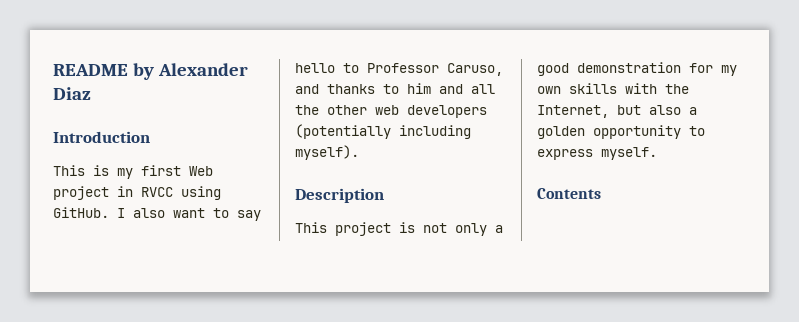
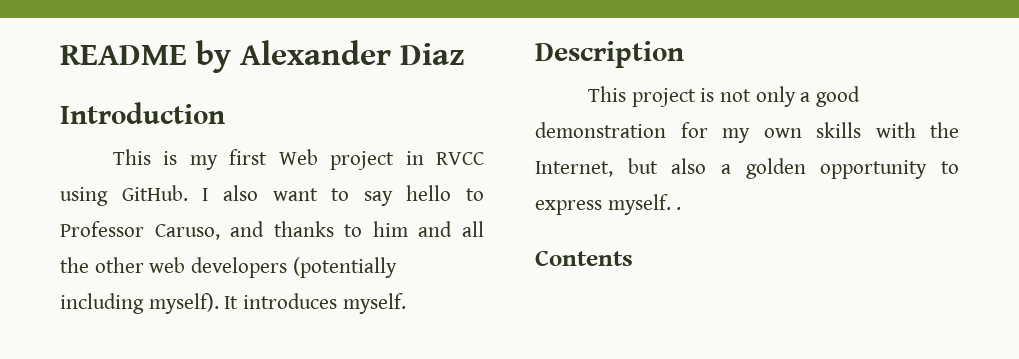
+ It introduces myself.
- This project is not only a good demonstration for my own skills with the Internet, but also a golden opportunity to express myself.
+ This project is not only a good demonstration for my own skills with the Internet, but also a golden opportunity to express myself. .

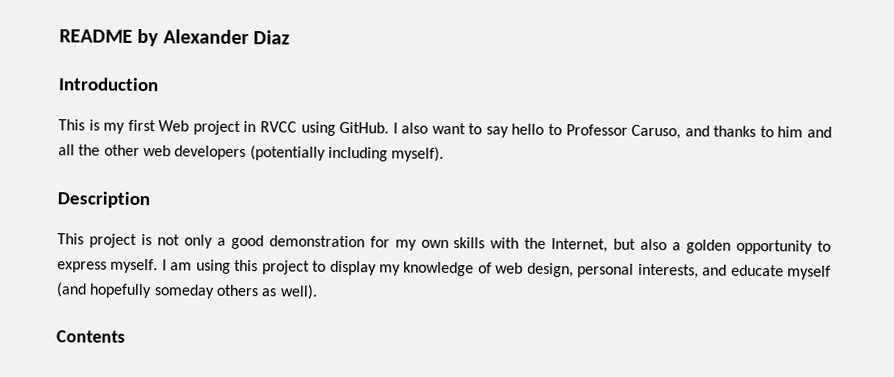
- It introduces myself.
- This project is not only a good demonstration for my own skills with the Internet, but also a golden opportunity to express myself. .
+ This project is not only a good demonstration for my own skills with the Internet, but also a golden opportunity to express myself. I am using this project to display my knowledge of web design, personal interests, and educate myself (and hopefully someday others as well).

